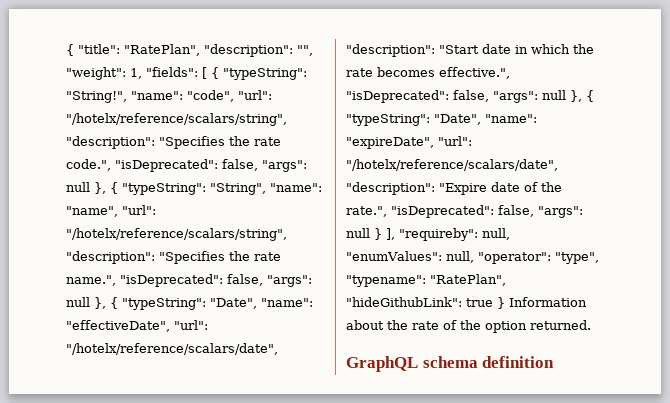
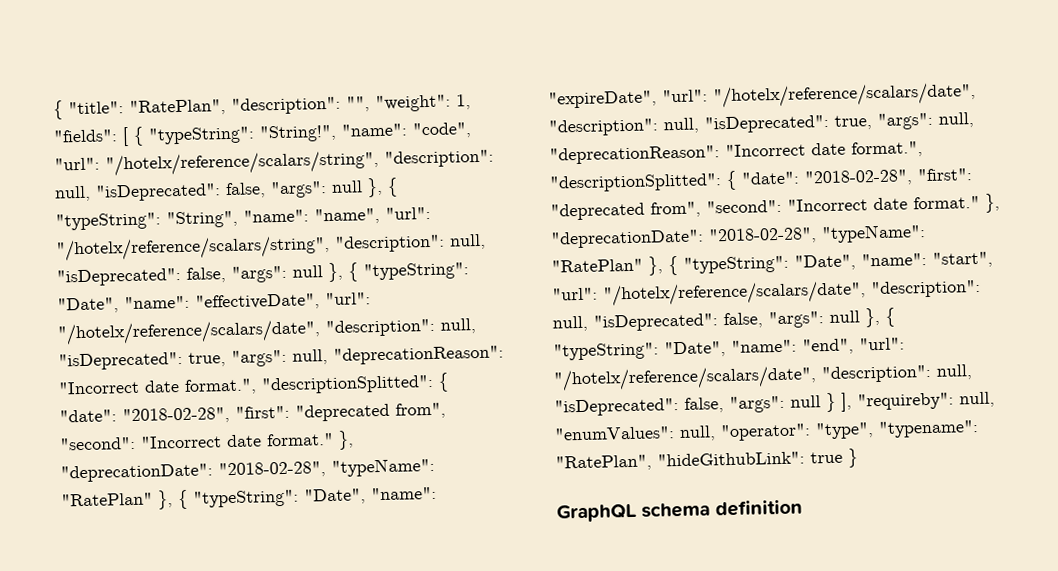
- { "title": "RatePlan", "description": "", "weight": 1, "fields": [ { "typeString": "String!", "name": "code", "url": "/hotelx/reference/scalars/string", "description": "Specifies the rate code.", "isDeprecated": false, "args": null }, { "typeString": "String", "name": "name", "url": "/hotelx/reference/scalars/string", "description": "Specifies the rate name.", "isDeprecated": false, "args": null }, { "typeString": "Date", "name": "effectiveDate", "url": "/hotelx/reference/scalars/date", "description": "Start date in which the rate becomes effective.", "isDeprecated": false, "args": null }, { "typeString": "Date", "name": "expireDate", "url": "/hotelx/reference/scalars/date", "description": "Expire date of the rate.", "isDeprecated": false, "args": null } ], "requireby": null, "enumValues": null, "operator": "type", "typename": "RatePlan", "hideGithubLink": true } Information about the rate of the option returned.
+ { "title": "RatePlan", "description": "", "weight": 1, "fields": [ { "typeString": "String!", "name": "code", "url": "/hotelx/reference/scalars/string", "description": null, "isDeprecated": false, "args": null }, { "typeString": "String", "name": "name", "url": "/hotelx/reference/scalars/string", "description": null, "isDeprecated": false, "args": null }, { "typeString": "Date", "name": "effectiveDate", "url": "/hotelx/reference/scalars/date", "description": null, "isDeprecated": true, "args": null, "deprecationReason": "Incorrect date format.", "descriptionSplitted": { "date": "2018-02-28", "first": "deprecated from", "second": "Incorrect date format." }, "deprecationDate": "2018-02-28", "typeName": "RatePlan" }, { "typeString": "Date", "name": "expireDate", "url": "/hotelx/reference/scalars/date", "description": null, "isDeprecated": true, "args": null, "deprecationReason": "Incorrect date format.", "descriptionSplitted": { "date": "2018-02-28", "first": "deprecated from", "second": "Incorrect date format." }, "deprecationDate": "2018-02-28", "typeName": "RatePlan" }, { "typeString": "Date", "name": "start", "url": "/hotelx/reference/scalars/date", "description": null, "isDeprecated": false, "args": null }, { "typeString": "Date", "name": "end", "url": "/hotelx/reference/scalars/date", "description": null, "isDeprecated": false, "args": null } ], "requireby": null, "enumValues": null, "operator": "type", "typename": "RatePlan", "hideGithubLink": true }

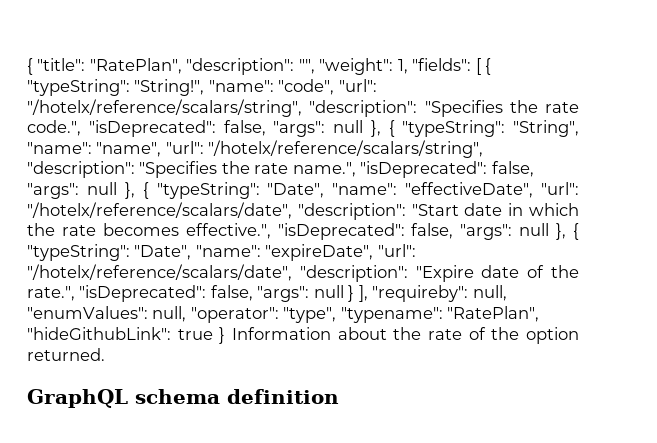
- "code", "url": "/hotelx/reference/scalars/string", "description": null, "isDeprecated":
+ "code", "url": "/hotelx/reference/scalars/string", "description": "Specifies the rate code.", "isDeprecated":
- "name", "url": "/hotelx/reference/scalars/string", "description": null, "isDeprecated":
+ "name", "url": "/hotelx/reference/scalars/string", "description": "Specifies the rate name.", "isDeprecated":
- "effectiveDate", "url": "/hotelx/reference/scalars/date", "description": null, "isDeprecated": true, "args": null, "deprecationReason": "Incorrect date format.", "descriptionSplitted": { "date": "2018-02-28", "first": "deprecated from", "second": "Incorrect date format." }, "deprecationDate": "2018-02-28", "typeName": "RatePlan" }, { "typeString":
+ "effectiveDate", "url": "/hotelx/reference/scalars/date", "description": "Start date in which the rate becomes effective.", "isDeprecated": false, "args": null }, { "typeString":
- null, "isDeprecated": true, "args": null, "deprecationReason": "Incorrect date format.", "descriptionSplitted": { "date": "2018-02-28", "first": "deprecated from", "second": "Incorrect date format." }, "deprecationDate": "2018-02-28", "typeName": "RatePlan" }, { "typeString": "Date", "name": "start", "url": "/hotelx/reference/scalars/date", "description": null, "isDeprecated": false, "args": null }, { "typeString": "Date", "name": "end", "url": "/hotelx/reference/scalars/date", "description": null, "isDeprecated":
+ "Expire date of the rate.", "isDeprecated":
- true }
+ true } Information about the rate of the option returned.

